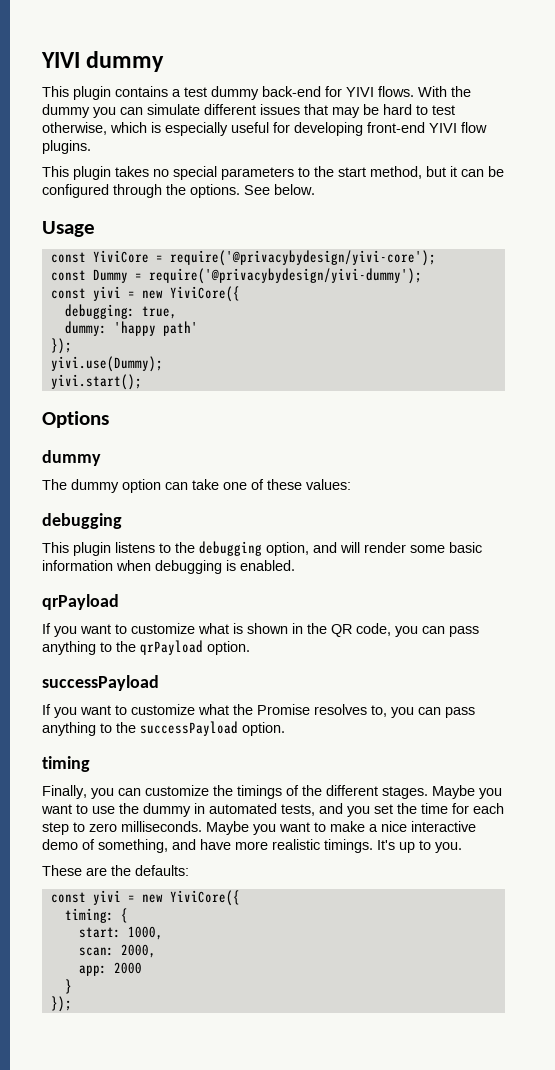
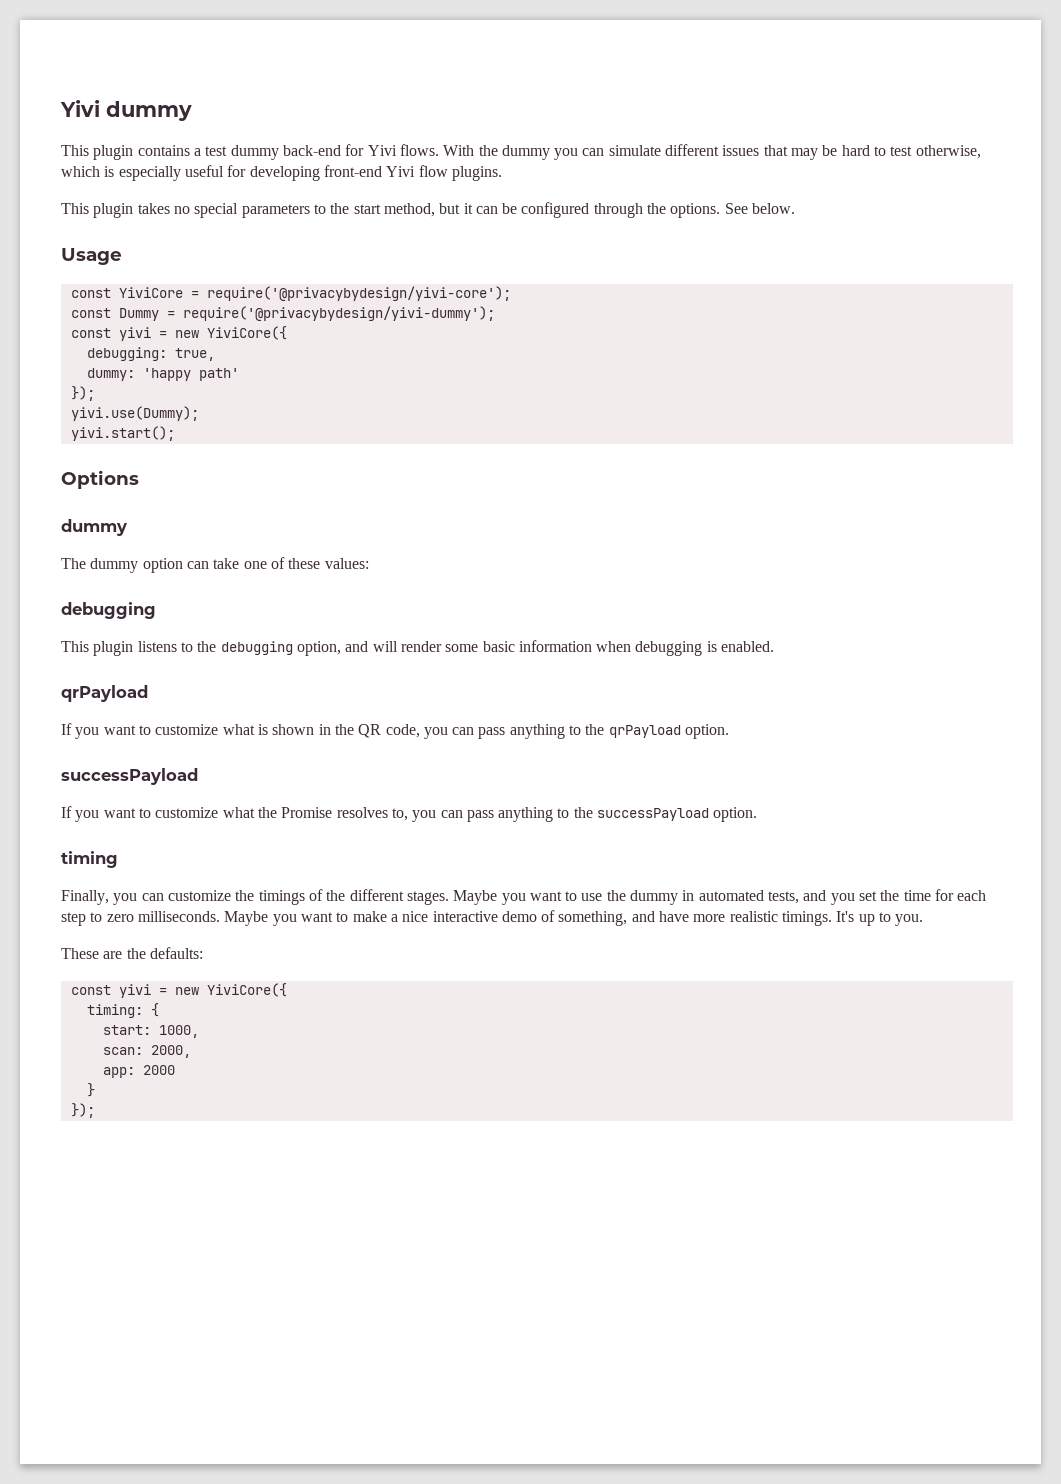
- YIVI dummy
+ Yivi dummy
- This plugin contains a test dummy back-end for YIVI flows.
+ This plugin contains a test dummy back-end for Yivi flows.
- With the dummy you can simulate different issues that may be hard to test otherwise, which is especially useful for developing front-end YIVI flow plugins.
+ With the dummy you can simulate different issues that may be hard to test otherwise, which is especially useful for developing front-end Yivi flow plugins.

